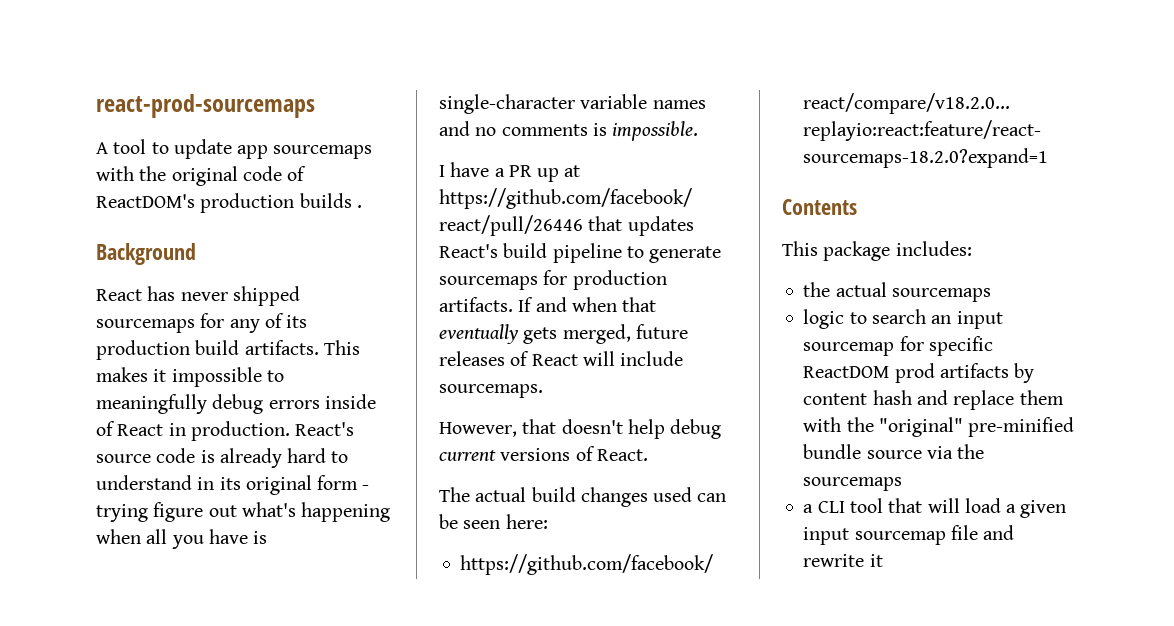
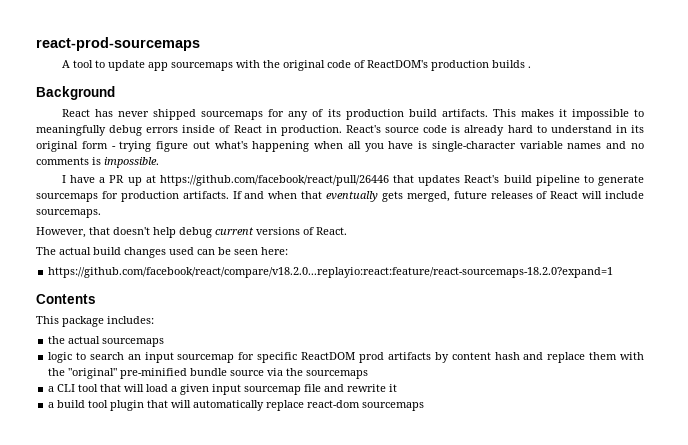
+ a build tool plugin that will automatically replace react-dom sourcemaps

